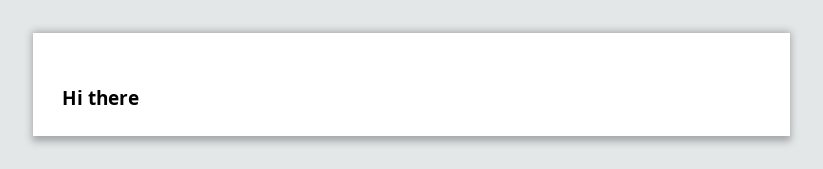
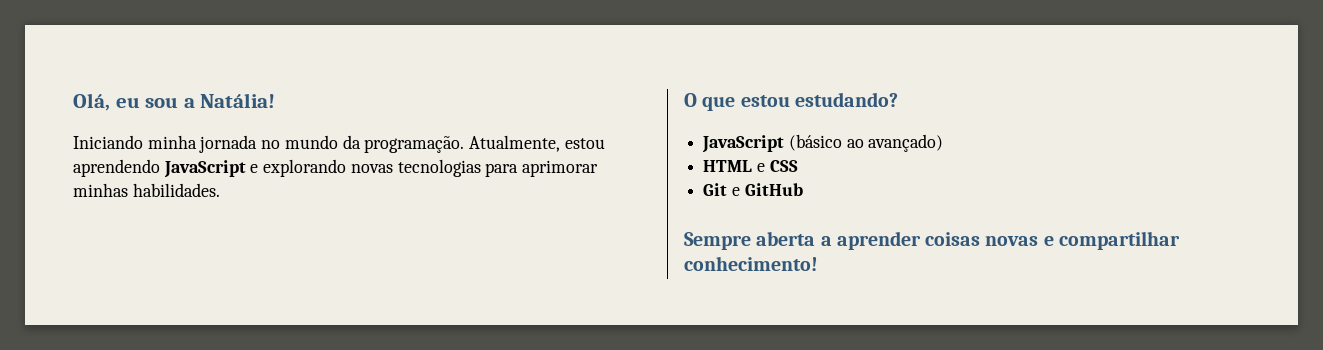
- Hi there
+ Olá, eu sou a Natália!
+ Iniciando minha jornada no mundo da programação. Atualmente, estou aprendendo JavaScript e explorando novas tecnologias para aprimorar minhas habilidades.
+ O que estou estudando?
+ JavaScript (básico ao avançado)
+ HTML e CSS
+ Git e GitHub
+ Sempre aberta a aprender coisas novas e compartilhar conhecimento!

